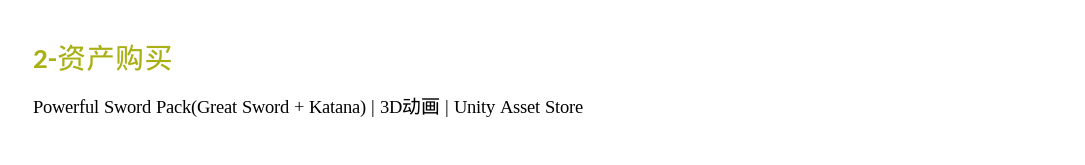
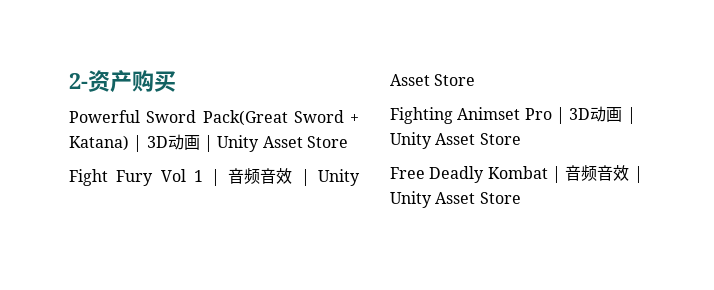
+ Fight Fury Vol 1 | 音频音效 | Unity Asset Store
+ Fighting Animset Pro | 3D动画 | Unity Asset Store
+ Free Deadly Kombat | 音频音效 | Unity Asset Store

